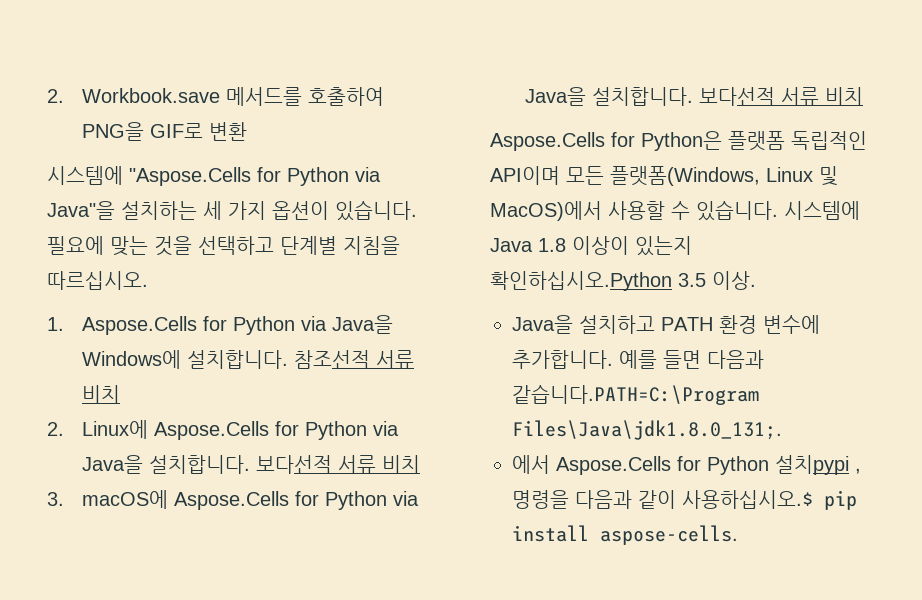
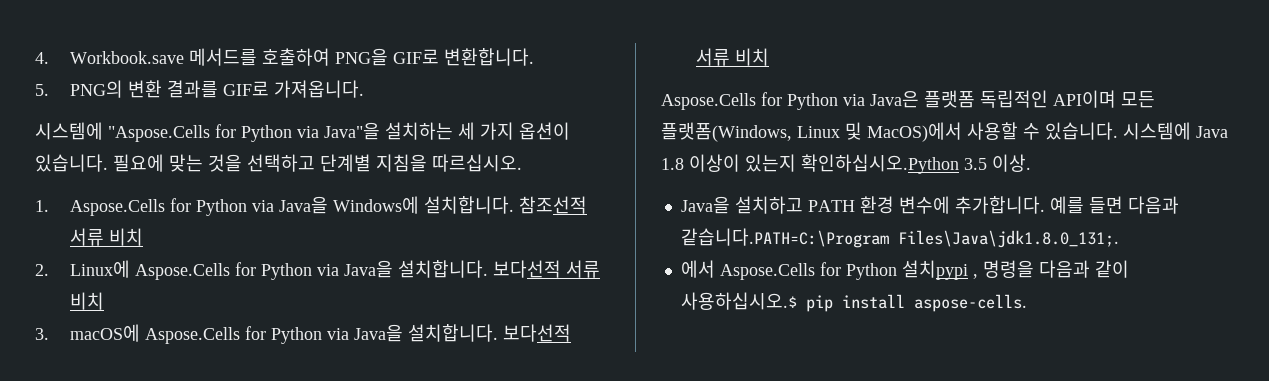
- 2. Workbook.save 메서드를 호출하여 PNG을 GIF로 변환
+ 4. Workbook.save 메서드를 호출하여 PNG을 GIF로 변환합니다.
+ 5. PNG의 변환 결과를 GIF로 가져옵니다.
- Aspose.Cells for Python은 플랫폼 독립적인 API이며 모든 플랫폼(Windows, Linux 및 MacOS)에서 사용할 수 있습니다.
+ Aspose.Cells for Python via Java은 플랫폼 독립적인 API이며 모든 플랫폼(Windows, Linux 및 MacOS)에서 사용할 수 있습니다.

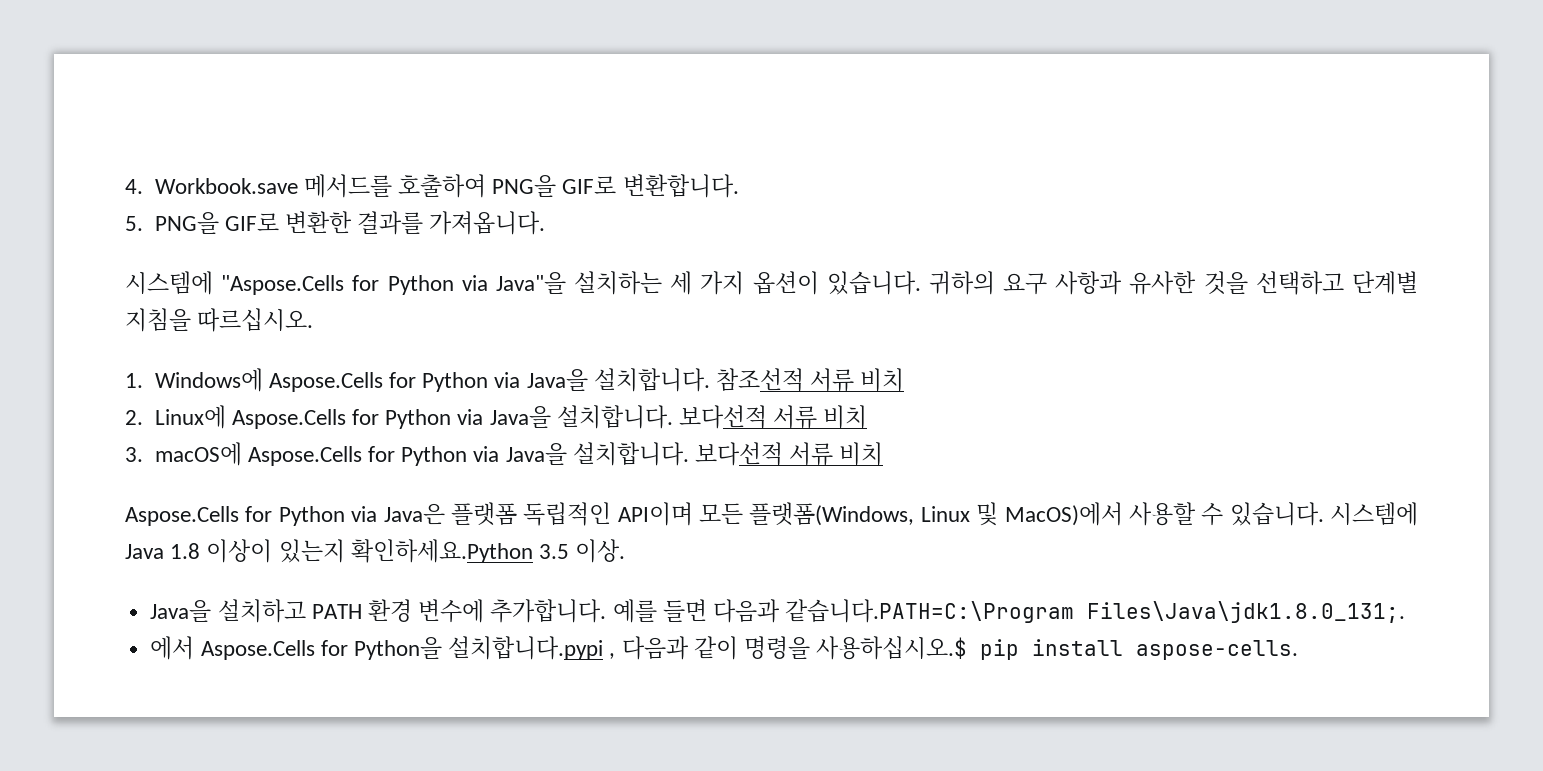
- 5. PNG의 변환 결과를 GIF로 가져옵니다.
+ 5. PNG을 GIF로 변환한 결과를 가져옵니다.
- 필요에 맞는 것을 선택하고 단계별 지침을 따르십시오.
+ 귀하의 요구 사항과 유사한 것을 선택하고 단계별 지침을 따르십시오.
- 1. Aspose.Cells for Python via Java을 Windows에 설치합니다.
+ 1. Windows에 Aspose.Cells for Python via Java을 설치합니다.
- 시스템에 Java 1.8 이상이 있는지 확인하십시오.Python 3.5 이상.
+ 시스템에 Java 1.8 이상이 있는지 확인하세요.Python 3.5 이상.
- 에서 Aspose.Cells for Python 설치pypi , 명령을 다음과 같이 사용하십시오.$ pip install aspose-cells.
+ 에서 Aspose.Cells for Python을 설치합니다.pypi , 다음과 같이 명령을 사용하십시오.$ pip install aspose-cells.

